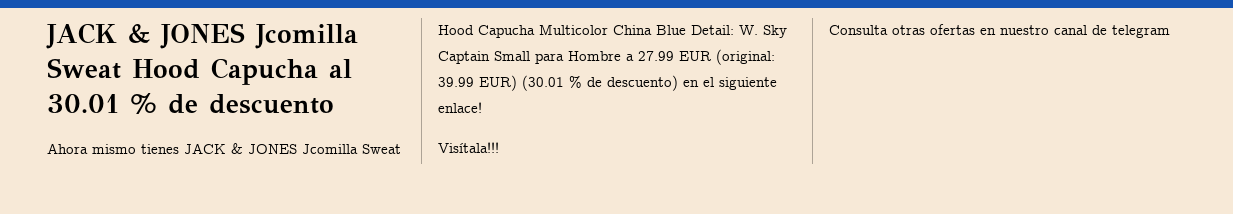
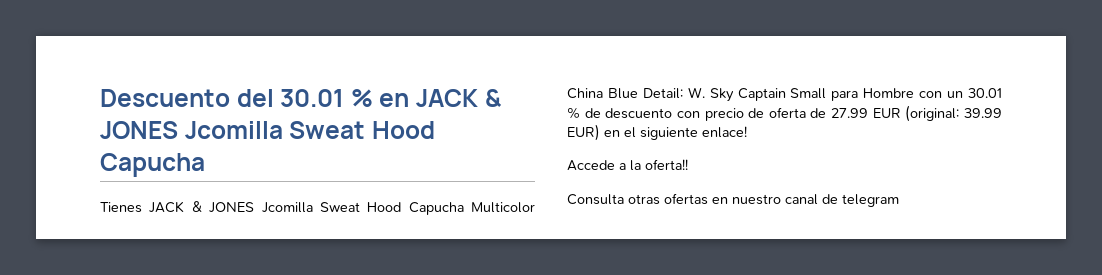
- JACK & JONES Jcomilla Sweat Hood Capucha al 30.01 % de descuento
- Ahora mismo tienes JACK & JONES Jcomilla Sweat Hood Capucha Multicolor China Blue Detail: W. Sky Captain Small para Hombre a 27.99 EUR (original: 39.99 EUR) (30.01 % de descuento) en el siguiente enlace!
+ Descuento del 30.01 % en JACK & JONES Jcomilla Sweat Hood Capucha
+ Tienes JACK & JONES Jcomilla Sweat Hood Capucha Multicolor China Blue Detail: W. Sky Captain Small para Hombre con un 30.01 % de descuento con precio de oferta de 27.99 EUR (original: 39.99 EUR) en el siguiente enlace!
- Visítala!!!
+ Accede a la oferta!!

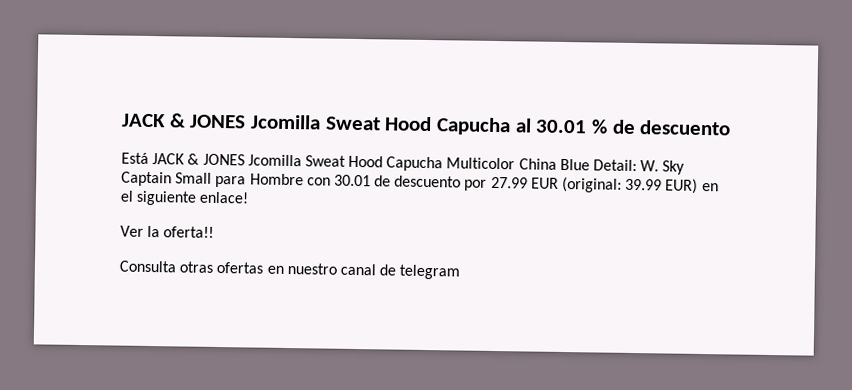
- Descuento del 30.01 % en JACK & JONES Jcomilla Sweat Hood Capucha
- Tienes JACK & JONES Jcomilla Sweat Hood Capucha Multicolor China Blue Detail: W. Sky Captain Small para Hombre con un 30.01 % de descuento con precio de oferta de 27.99 EUR (original: 39.99 EUR) en el siguiente enlace!
+ JACK & JONES Jcomilla Sweat Hood Capucha al 30.01 % de descuento
+ Está JACK & JONES Jcomilla Sweat Hood Capucha Multicolor China Blue Detail: W. Sky Captain Small para Hombre con 30.01 de descuento por 27.99 EUR (original: 39.99 EUR) en el siguiente enlace!
- Accede a la oferta!!
+ Ver la oferta!!

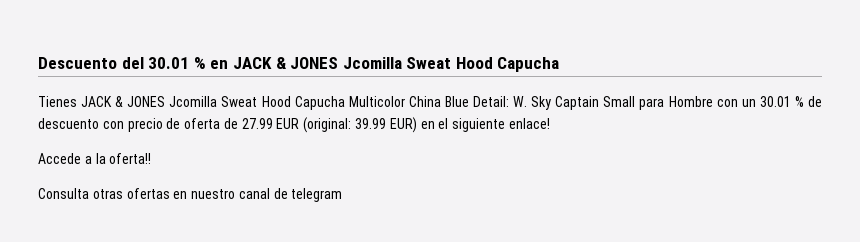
- JACK & JONES Jcomilla Sweat Hood Capucha al 30.01 % de descuento
- Está JACK & JONES Jcomilla Sweat Hood Capucha Multicolor China Blue Detail: W. Sky Captain Small para Hombre con 30.01 de descuento por 27.99 EUR (original: 39.99 EUR) en el siguiente enlace!
+ Descuento del 30.01 % en JACK & JONES Jcomilla Sweat Hood Capucha
+ Tienes JACK & JONES Jcomilla Sweat Hood Capucha Multicolor China Blue Detail: W. Sky Captain Small para Hombre con un 30.01 % de descuento con precio de oferta de 27.99 EUR (original: 39.99 EUR) en el siguiente enlace!
- Ver la oferta!!
+ Accede a la oferta!!

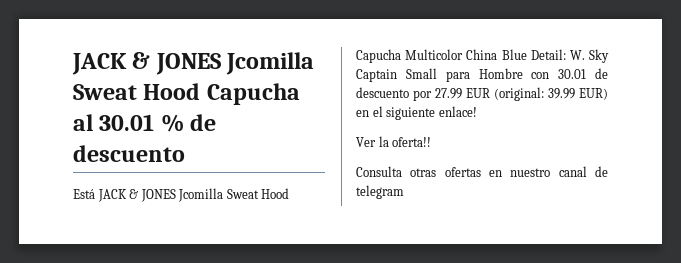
- Descuento del 30.01 % en JACK & JONES Jcomilla Sweat Hood Capucha
- Tienes JACK & JONES Jcomilla Sweat Hood Capucha Multicolor China Blue Detail: W. Sky Captain Small para Hombre con un 30.01 % de descuento con precio de oferta de 27.99 EUR (original: 39.99 EUR) en el siguiente enlace!
+ JACK & JONES Jcomilla Sweat Hood Capucha al 30.01 % de descuento
+ Está JACK & JONES Jcomilla Sweat Hood Capucha Multicolor China Blue Detail: W. Sky Captain Small para Hombre con 30.01 de descuento por 27.99 EUR (original: 39.99 EUR) en el siguiente enlace!
- Accede a la oferta!!
+ Ver la oferta!!

